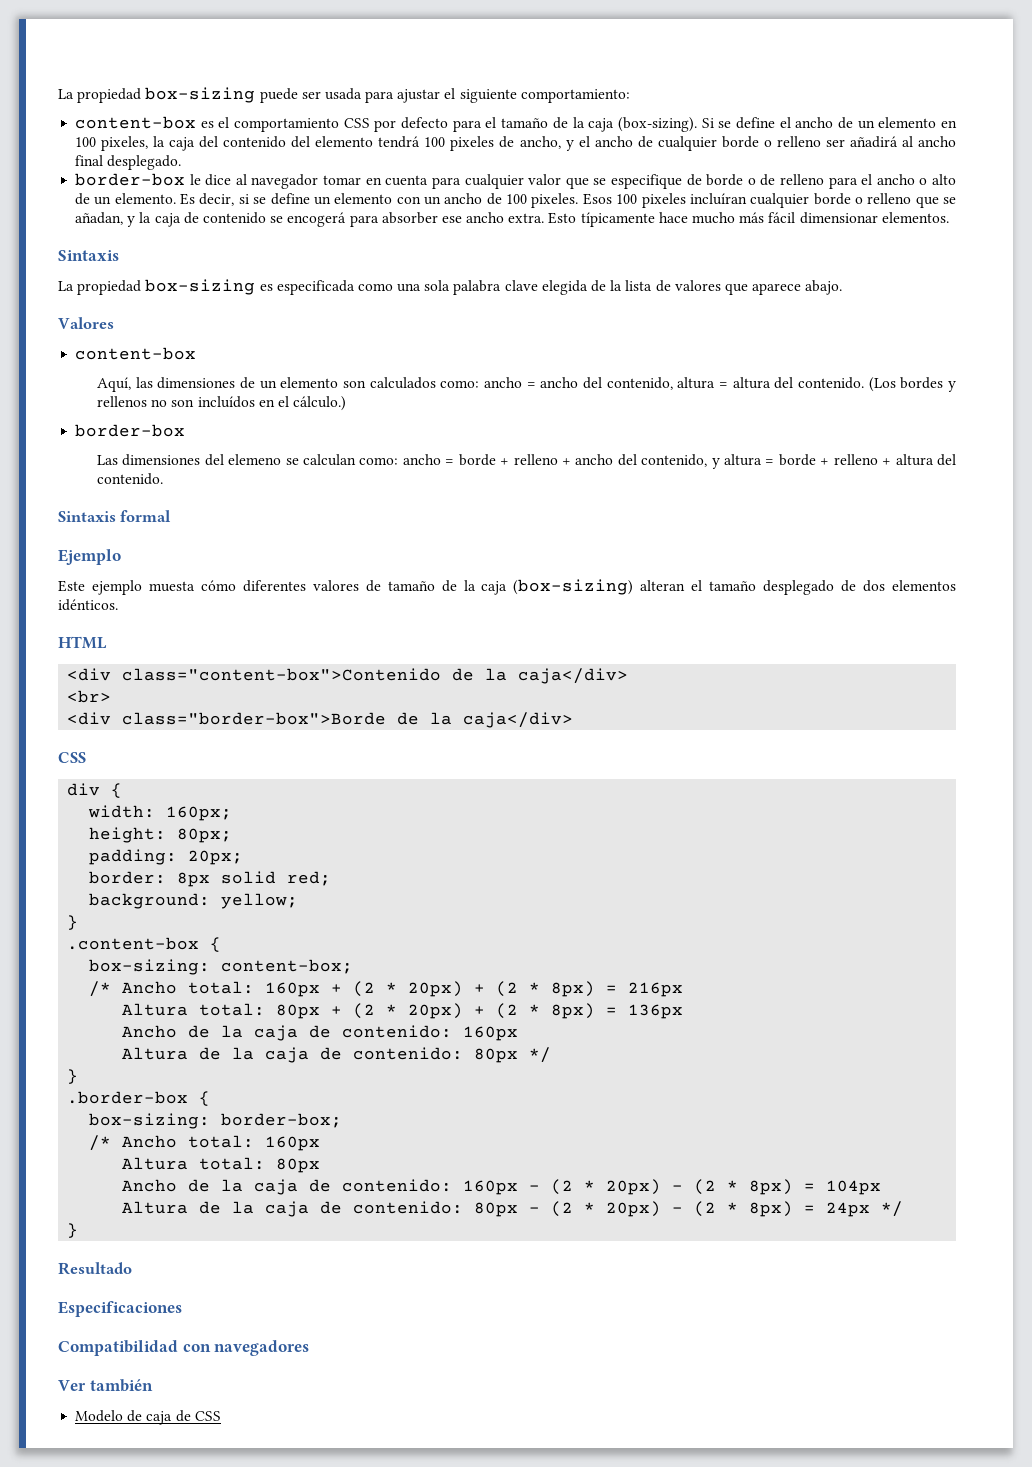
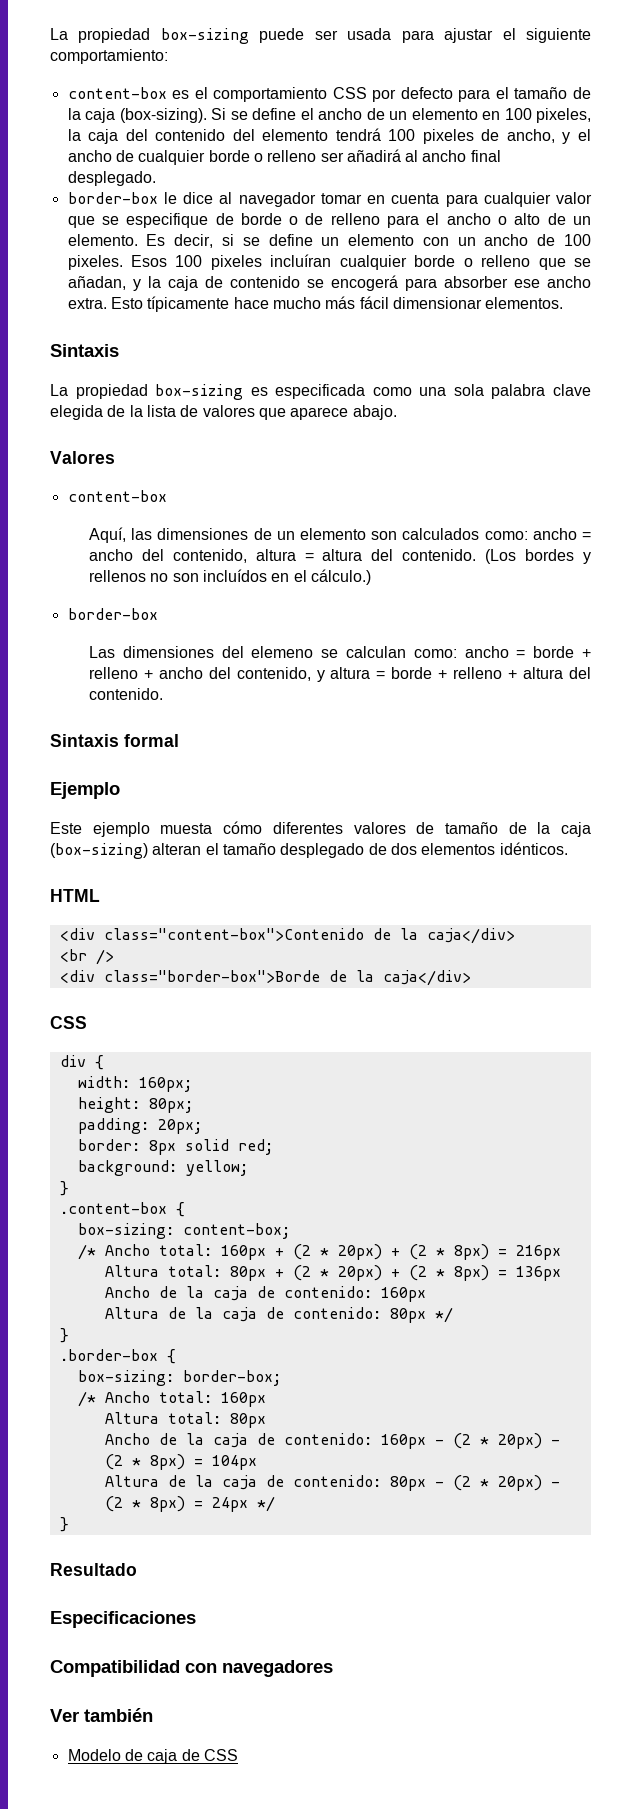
- <br>
+ <br />

